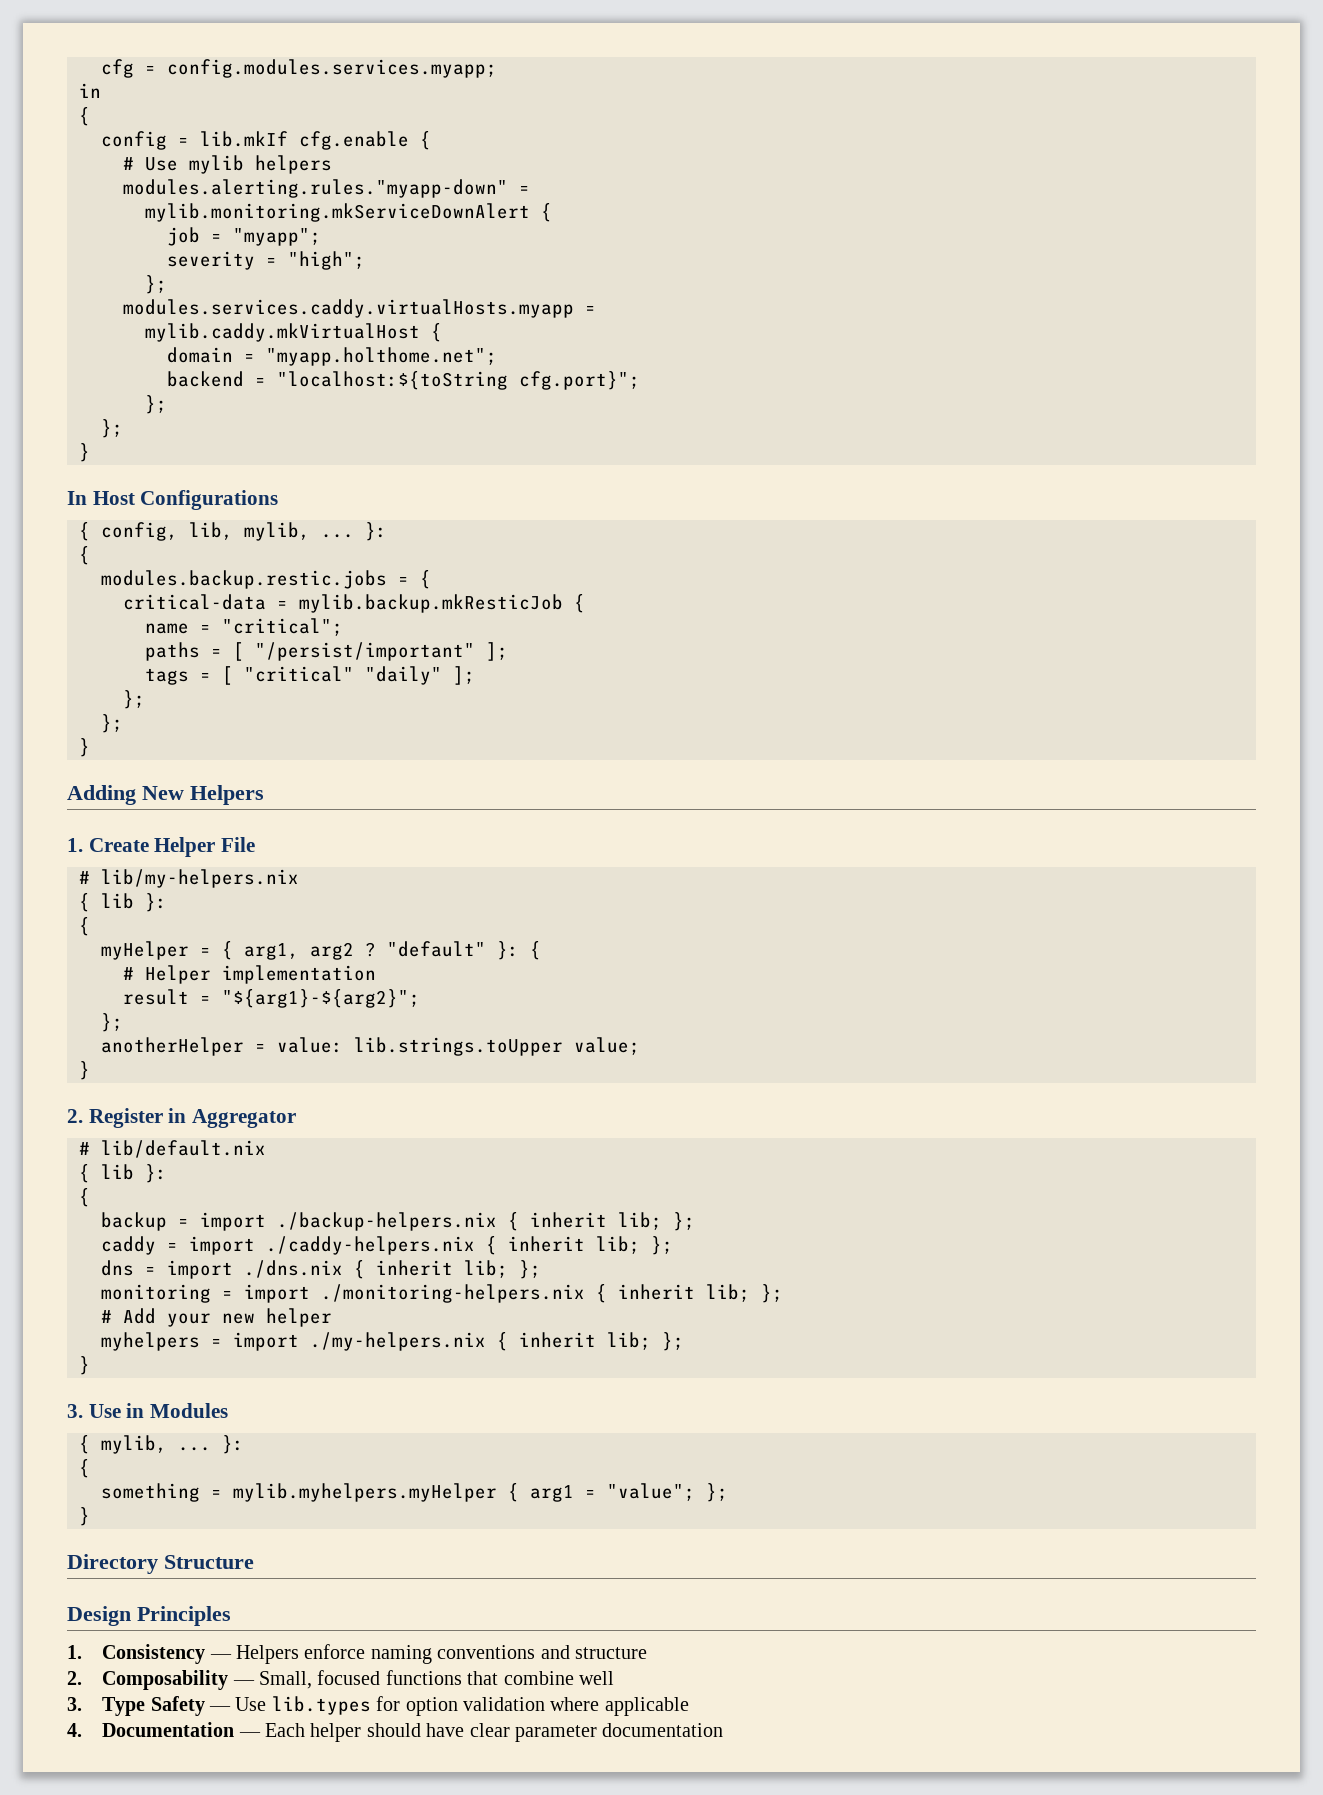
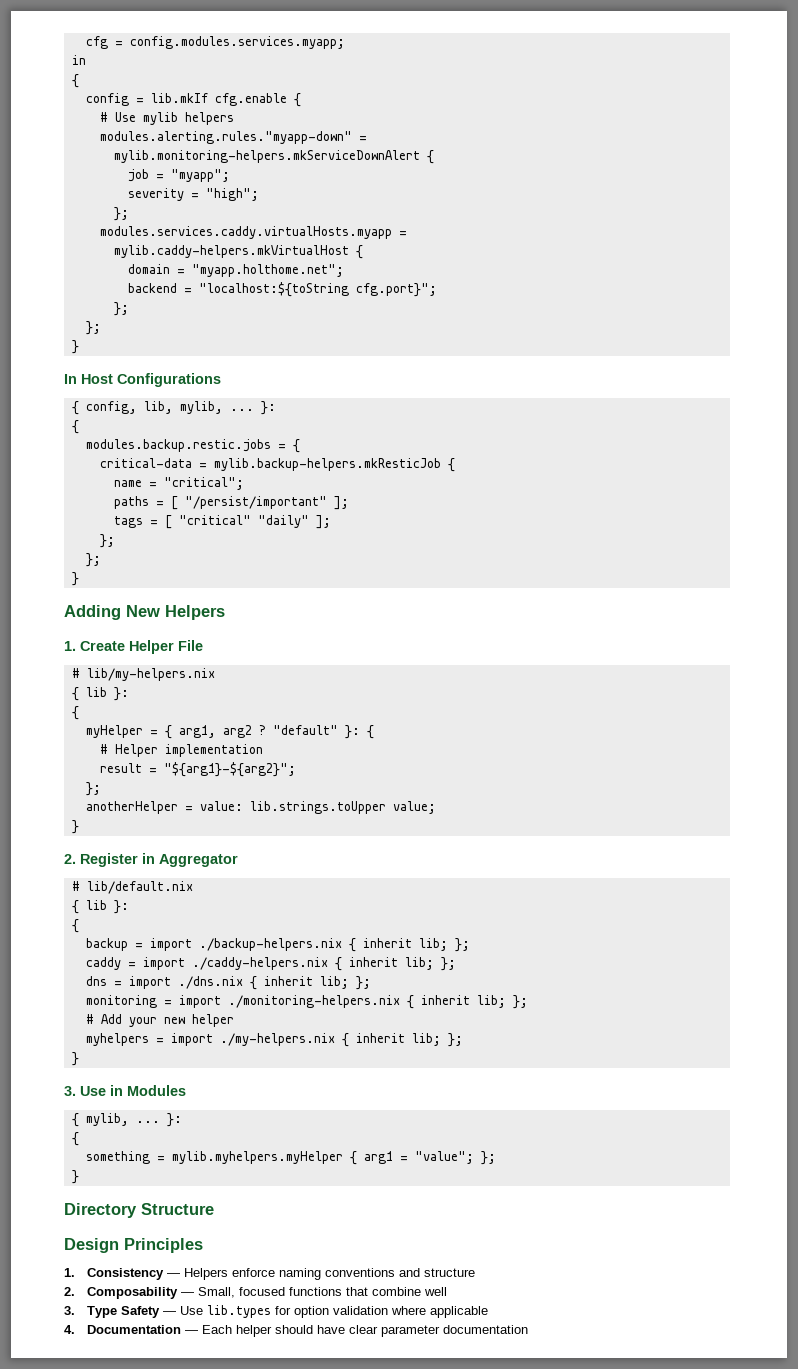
- mylib.monitoring.mkServiceDownAlert {
+ mylib.monitoring-helpers.mkServiceDownAlert {
- mylib.caddy.mkVirtualHost {
+ mylib.caddy-helpers.mkVirtualHost {
- critical-data = mylib.backup.mkResticJob {
+ critical-data = mylib.backup-helpers.mkResticJob {

